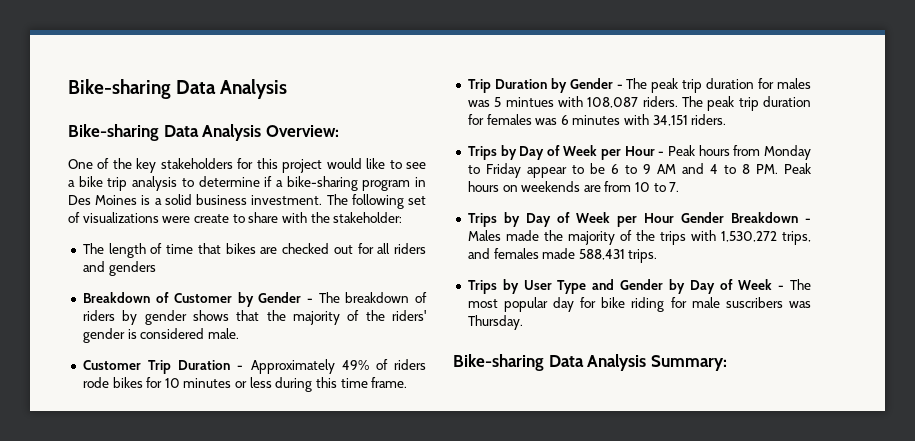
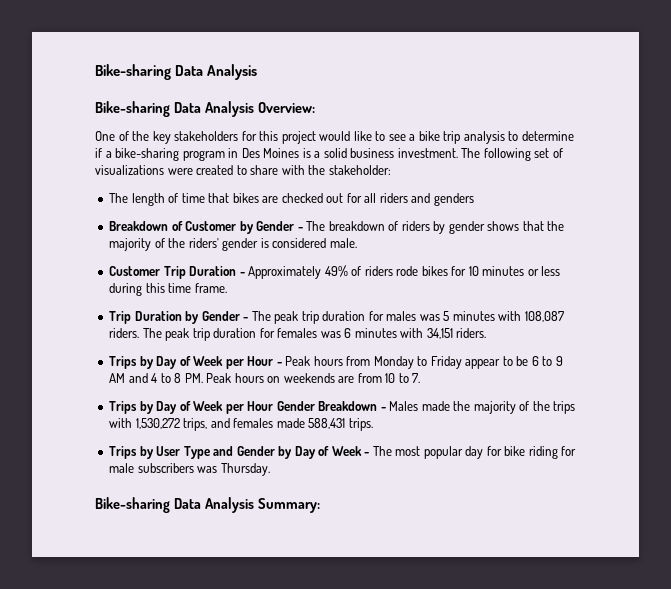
- The following set of visualizations were create to share with the stakeholder:
+ The following set of visualizations were created to share with the stakeholder:
- Trip Duration by Gender - The peak trip duration for males was 5 mintues with 108,087 riders.
+ Trip Duration by Gender - The peak trip duration for males was 5 minutes with 108,087 riders.
- Trips by User Type and Gender by Day of Week - The most popular day for bike riding for male suscribers was Thursday.
+ Trips by User Type and Gender by Day of Week - The most popular day for bike riding for male subscribers was Thursday.

